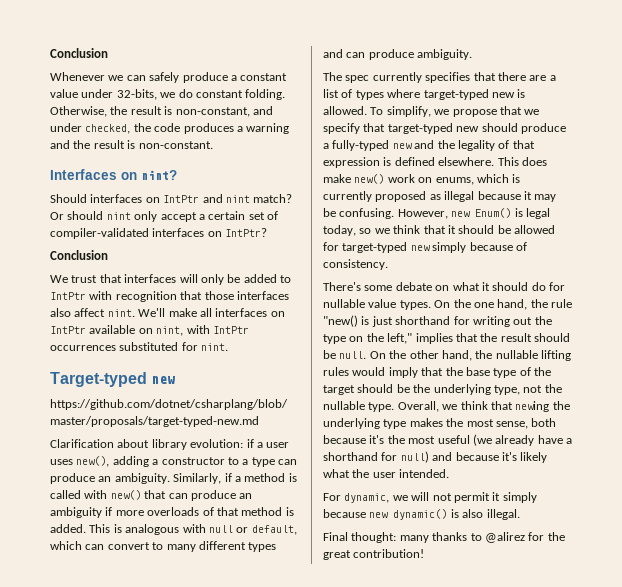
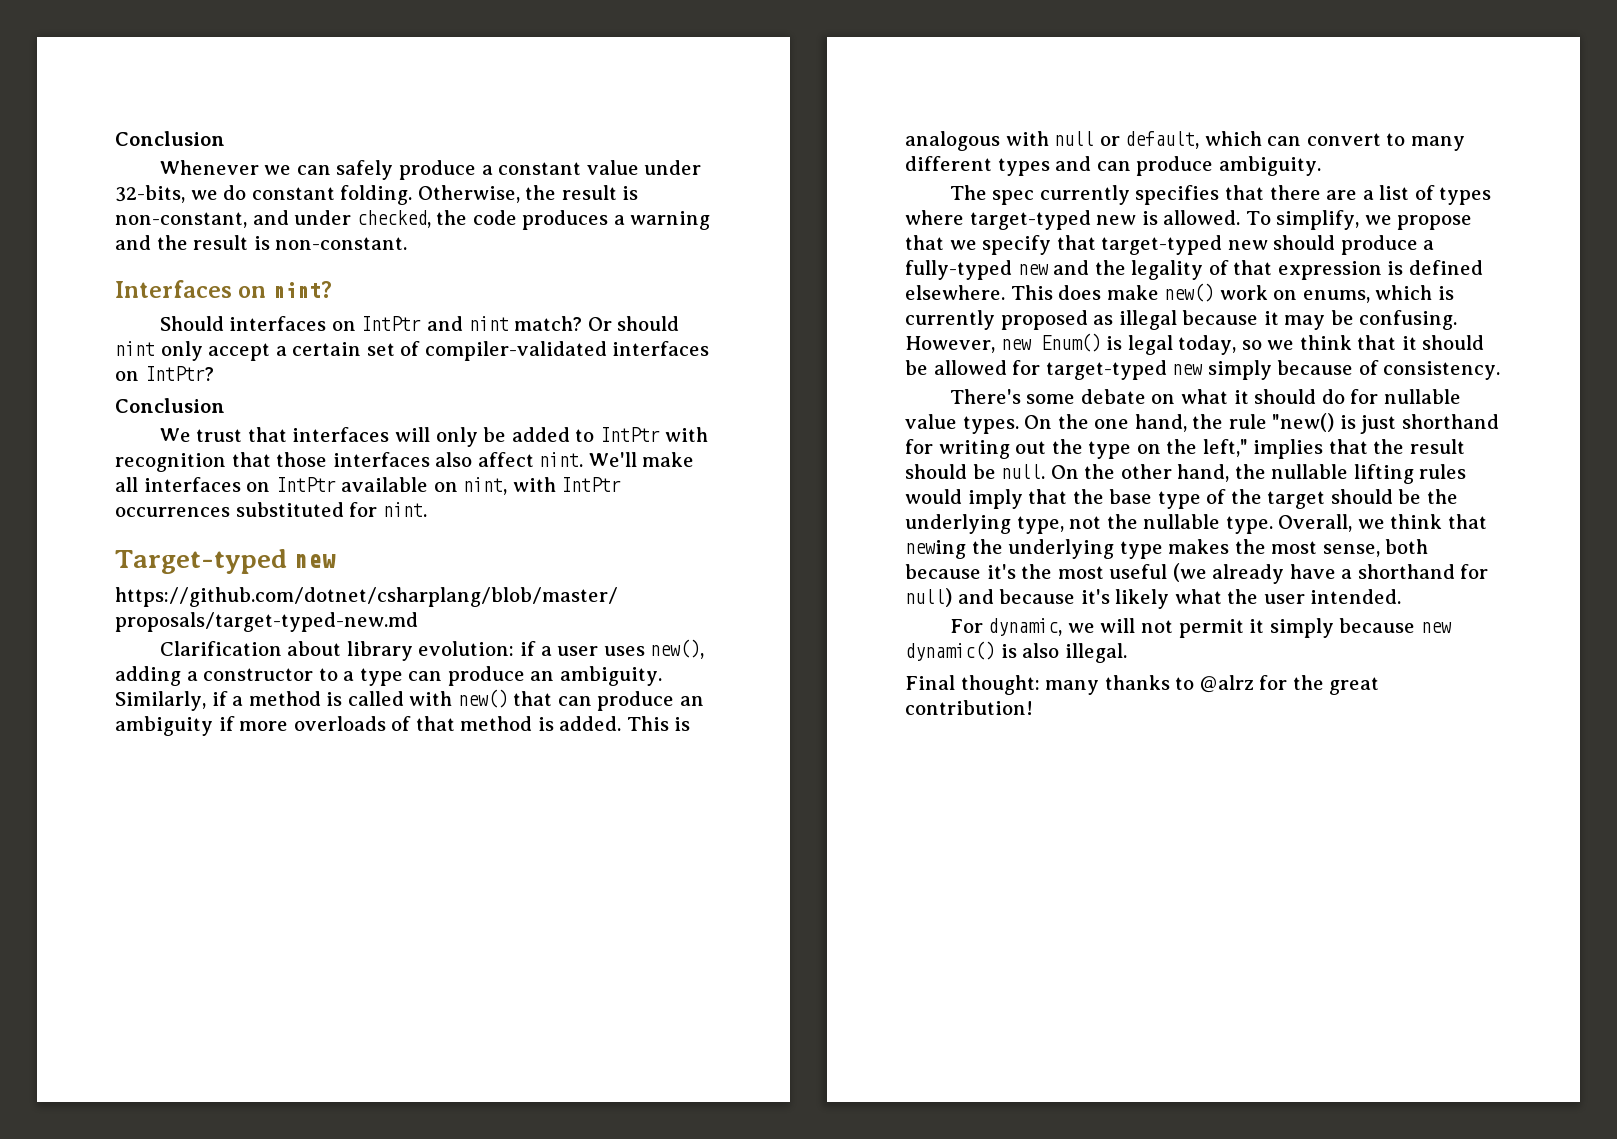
- Final thought: many thanks to @alirez for the great contribution!
+ Final thought: many thanks to @alrz for the great contribution!

